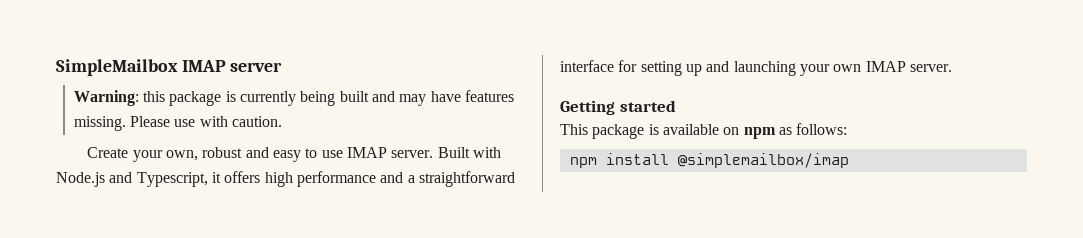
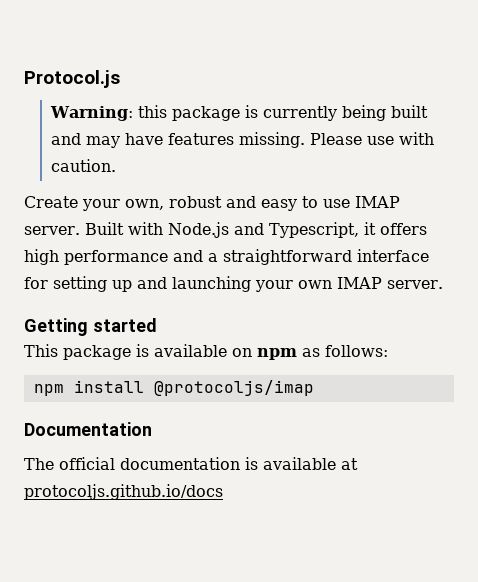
- SimpleMailbox IMAP server
+ Protocol.js
- npm install @simplemailbox/imap
+ npm install @protocoljs/imap
+ Documentation
+ The official documentation is available at protocoljs.github.io/docs

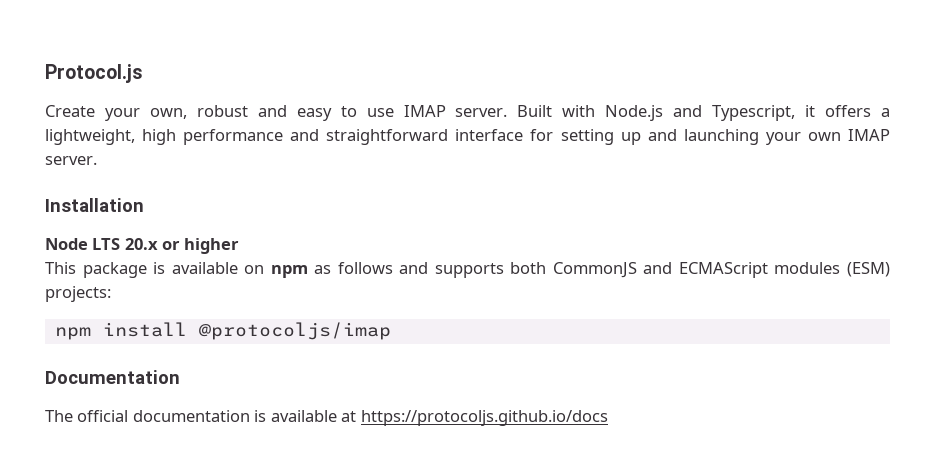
- Warning: this package is currently being built and may have features missing. Please use with caution.
- Built with Node.js and Typescript, it offers high performance and a straightforward interface for setting up and launching your own IMAP server.
+ Built with Node.js and Typescript, it offers a lightweight, high performance and straightforward interface for setting up and launching your own IMAP server.
- Getting started
+ Installation
+ Node LTS 20.x or higher
- This package is available on npm as follows:
+ This package is available on npm as follows and supports both CommonJS and ECMAScript modules (ESM) projects:
- The official documentation is available at protocoljs.github.io/docs
+ The official documentation is available at https://protocoljs.github.io/docs

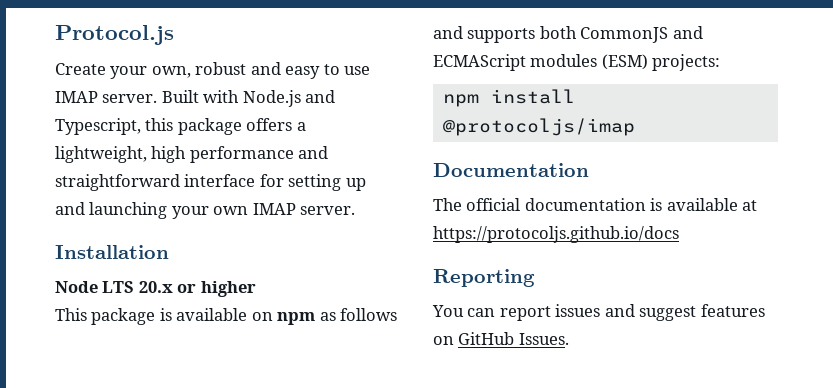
- Built with Node.js and Typescript, it offers a lightweight, high performance and straightforward interface for setting up and launching your own IMAP server.
+ Built with Node.js and Typescript, this package offers a lightweight, high performance and straightforward interface for setting up and launching your own IMAP server.
+ Reporting
+ You can report issues and suggest features on GitHub Issues.

